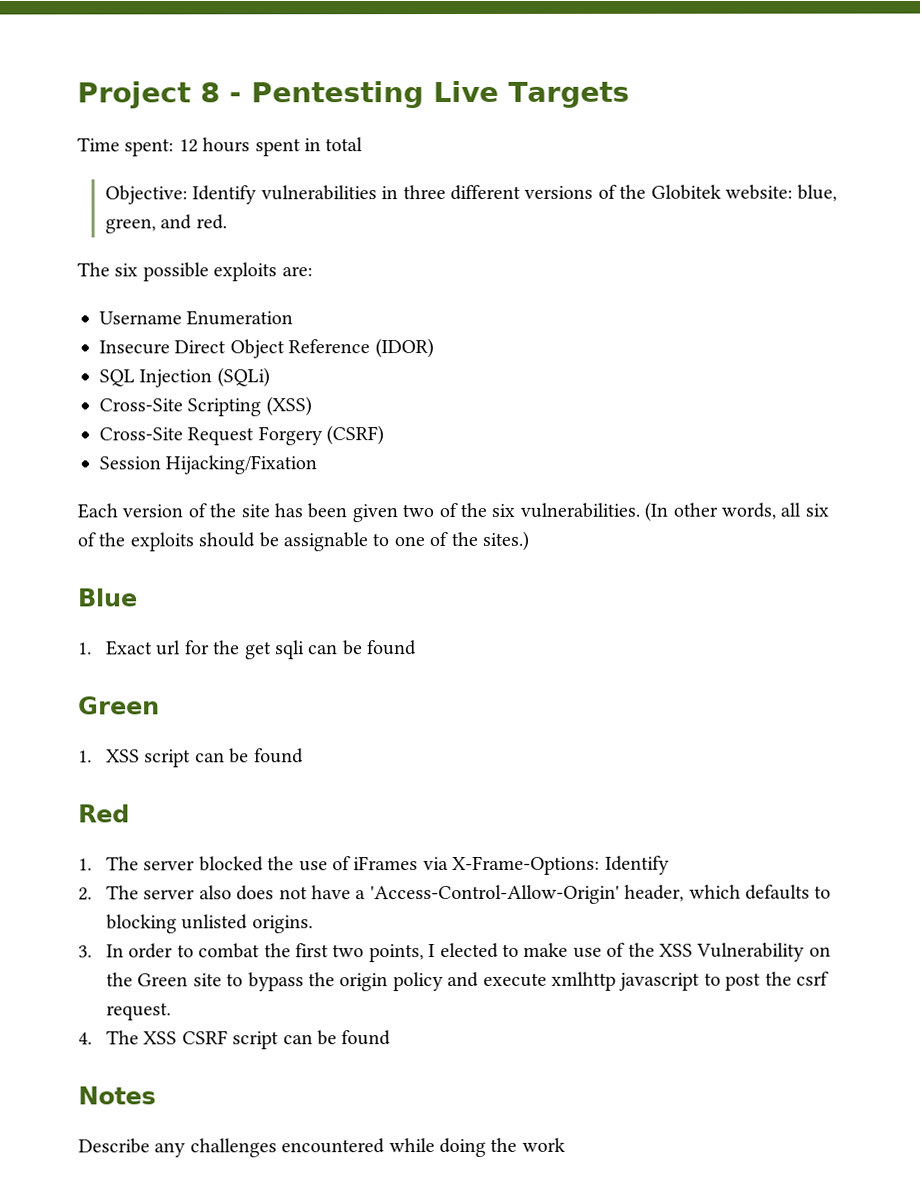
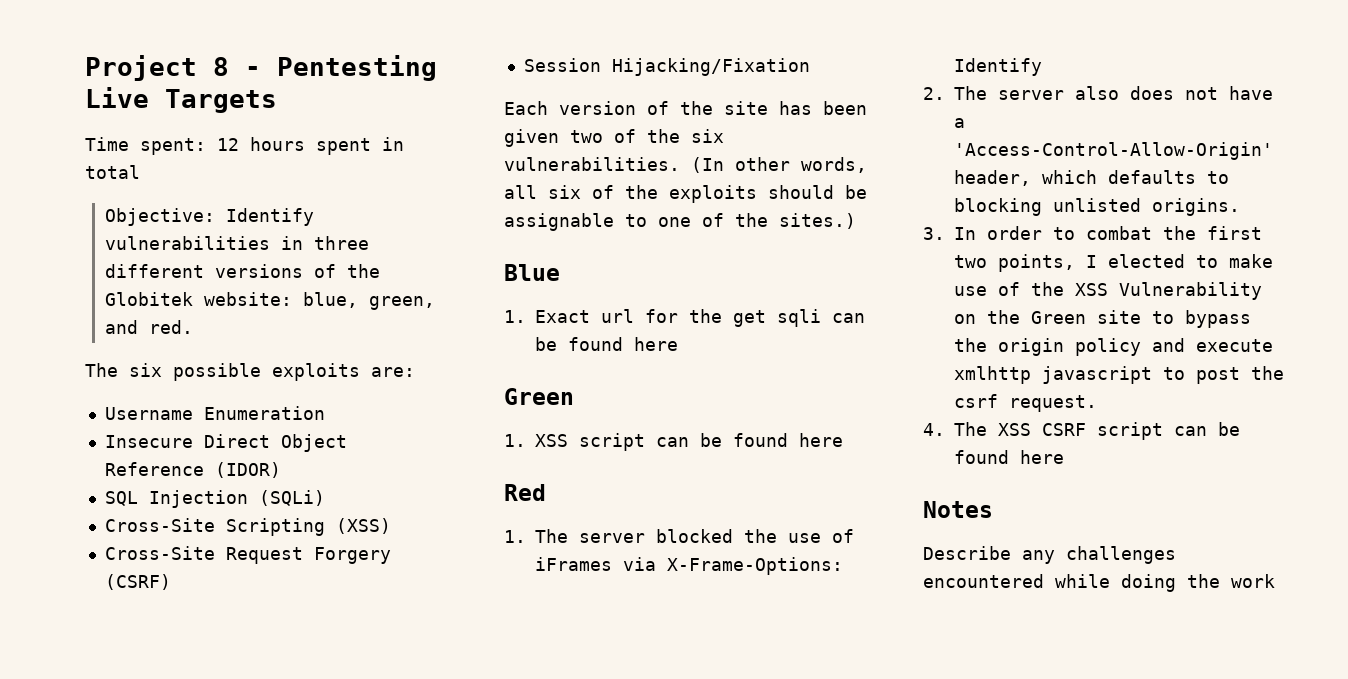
- 1. Exact url for the get sqli can be found
+ 1. Exact url for the get sqli can be found here
- 1. XSS script can be found
+ 1. XSS script can be found here
- 4. The XSS CSRF script can be found
+ 4. The XSS CSRF script can be found here

